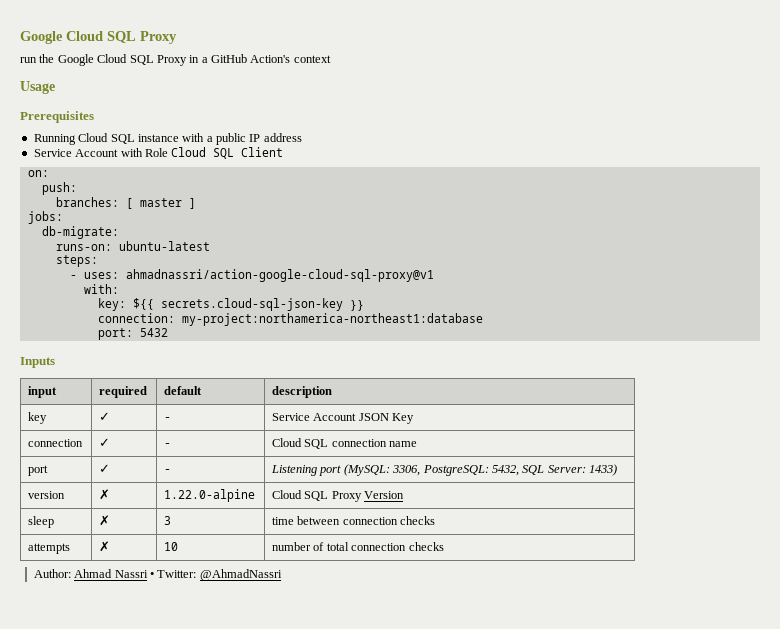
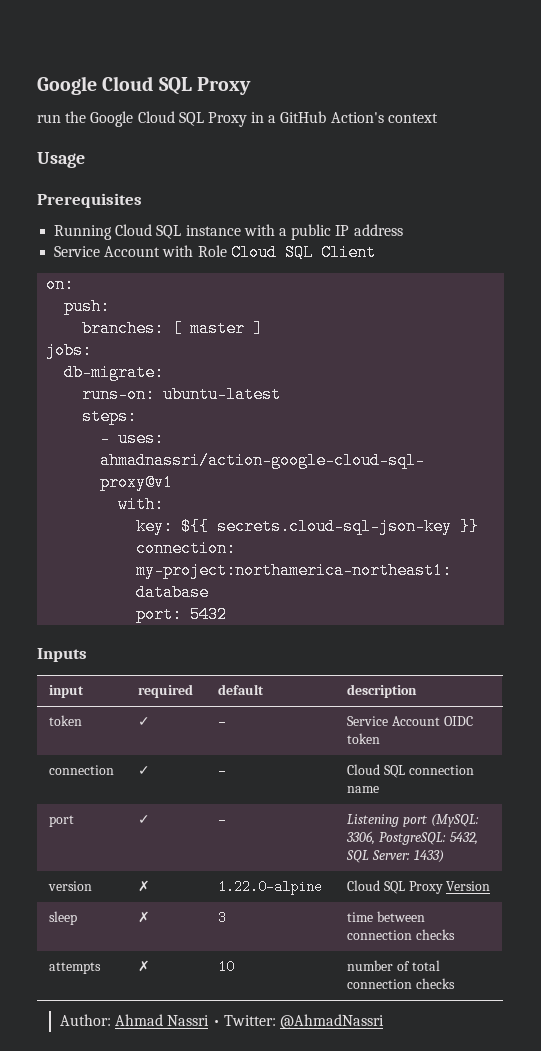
- key | ✓ | - | Service Account JSON Key
+ token | ✓ | - | Service Account OIDC token

